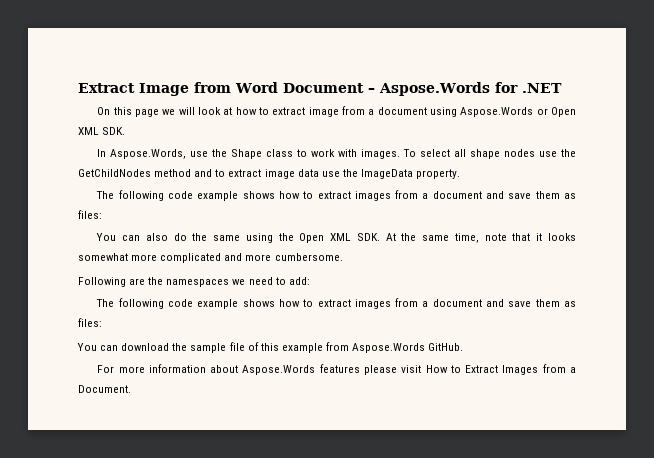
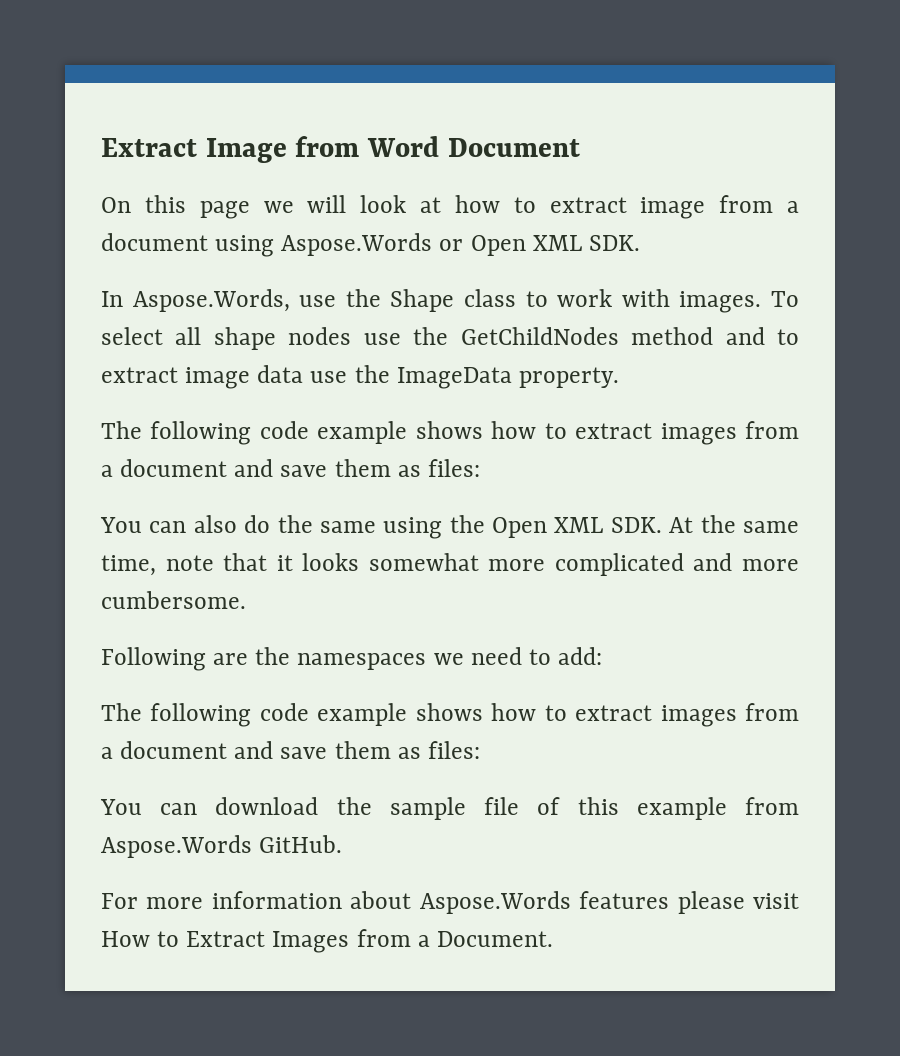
- Extract Image from Word Document – Aspose.Words for .NET
+ Extract Image from Word Document

